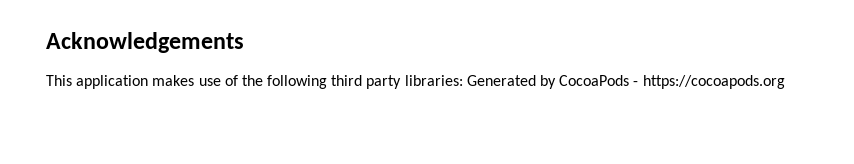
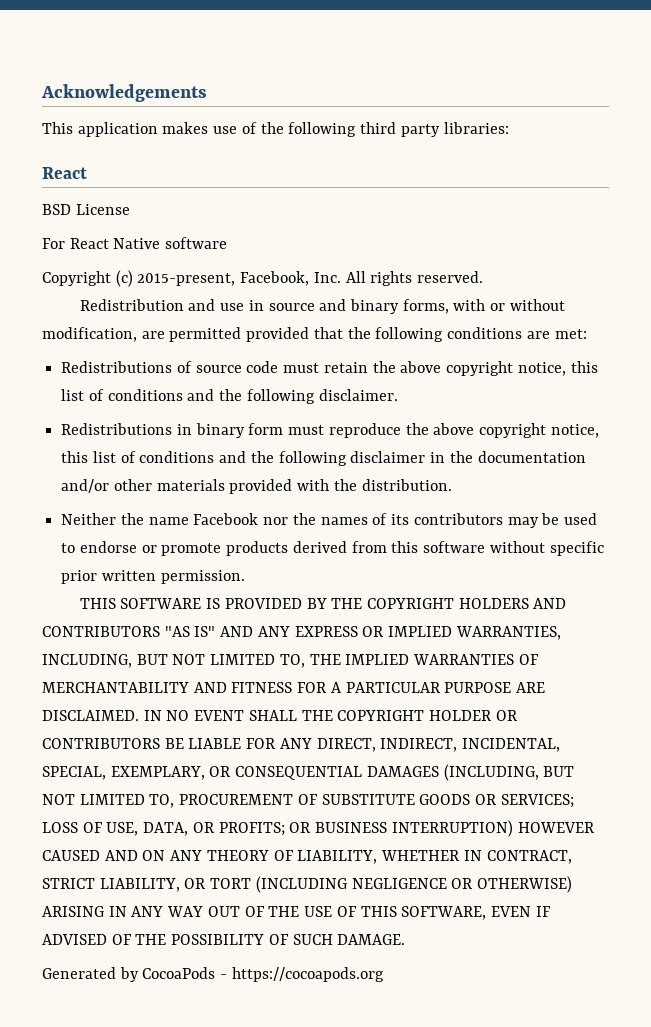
- This application makes use of the following third party libraries: Generated by CocoaPods - https://cocoapods.org
+ This application makes use of the following third party libraries:
+ React
+ BSD License
+ For React Native software
+ Copyright (c) 2015-present, Facebook, Inc. All rights reserved.
+ Redistribution and use in source and binary forms, with or without modification, are permitted provided that the following conditions are met:
+ Redistributions of source code must retain the above copyright notice, this list of conditions and the following disclaimer.
+ Redistributions in binary form must reproduce the above copyright notice, this list of conditions and the following disclaimer in the documentation and/or other materials provided with the distribution.
+ Neither the name Facebook nor the names of its contributors may be used to endorse or promote products derived from this software without specific prior written permission.
+ THIS SOFTWARE IS PROVIDED BY THE COPYRIGHT HOLDERS AND CONTRIBUTORS "AS IS" AND ANY EXPRESS OR IMPLIED WARRANTIES, INCLUDING, BUT NOT LIMITED TO, THE IMPLIED WARRANTIES OF MERCHANTABILITY AND FITNESS FOR A PARTICULAR PURPOSE ARE DISCLAIMED. IN NO EVENT SHALL THE COPYRIGHT HOLDER OR CONTRIBUTORS BE LIABLE FOR ANY DIRECT, INDIRECT, INCIDENTAL, SPECIAL, EXEMPLARY, OR CONSEQUENTIAL DAMAGES (INCLUDING, BUT NOT LIMITED TO, PROCUREMENT OF SUBSTITUTE GOODS OR SERVICES; LOSS OF USE, DATA, OR PROFITS; OR BUSINESS INTERRUPTION) HOWEVER CAUSED AND ON ANY THEORY OF LIABILITY, WHETHER IN CONTRACT, STRICT LIABILITY, OR TORT (INCLUDING NEGLIGENCE OR OTHERWISE) ARISING IN ANY WAY OUT OF THE USE OF THIS SOFTWARE, EVEN IF ADVISED OF THE POSSIBILITY OF SUCH DAMAGE.
+ Generated by CocoaPods - https://cocoapods.org

